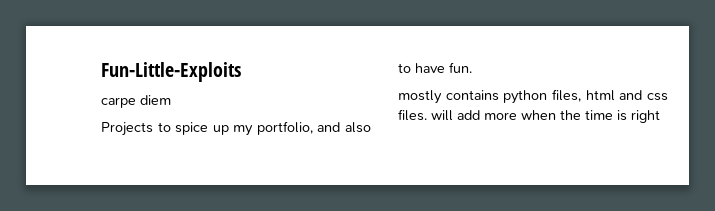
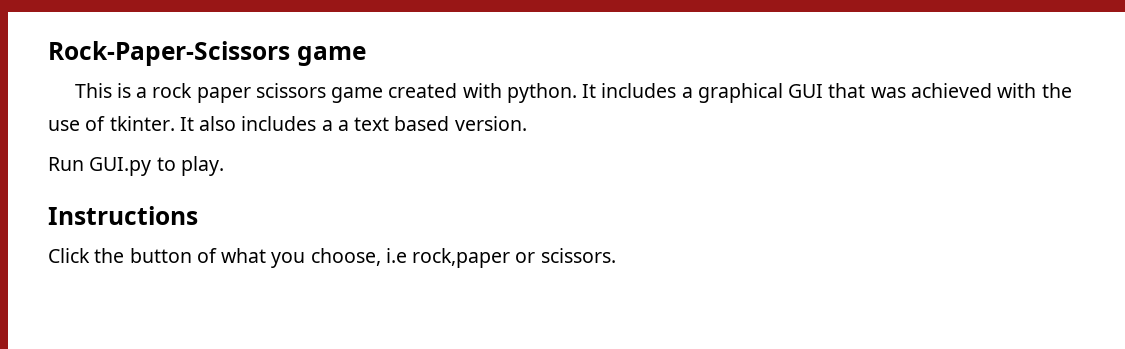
- Fun-Little-Exploits
- carpe diem
- Projects to spice up my portfolio, and also to have fun.
- mostly contains python files, html and css files. will add more when the time is right
+ Rock-Paper-Scissors game
+ This is a rock paper scissors game created with python. It includes a graphical GUI that was achieved with the use of tkinter. It also includes a a text based version.
+ Run GUI.py to play.
+ Instructions
+ Click the button of what you choose, i.e rock,paper or scissors.

